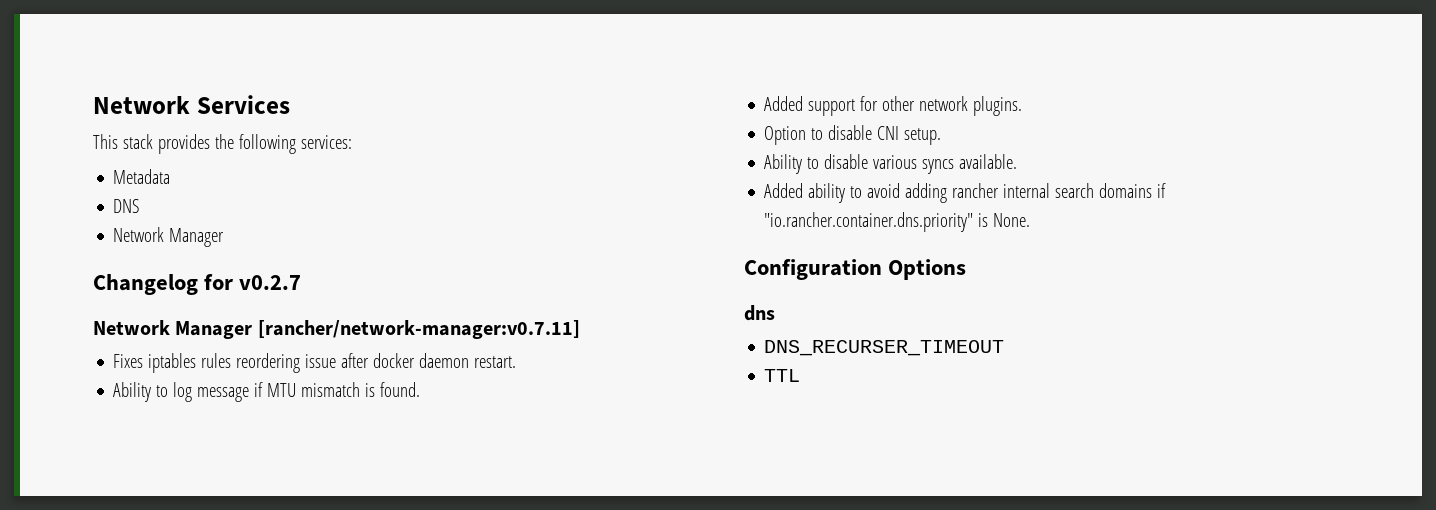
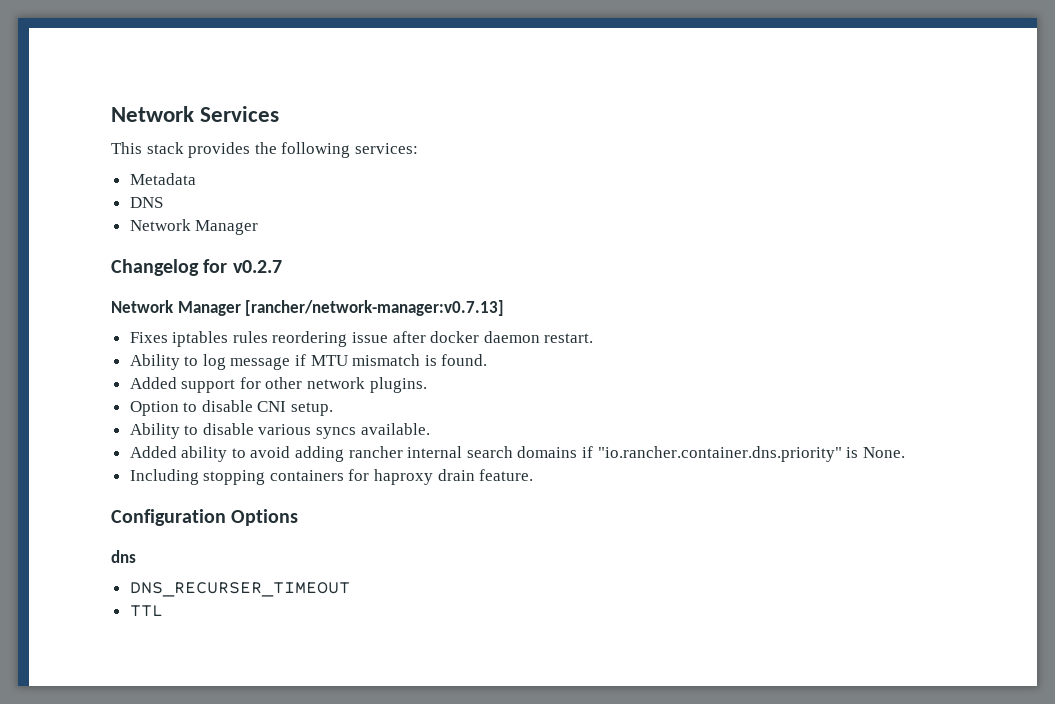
- Network Manager [rancher/network-manager:v0.7.11]
+ Network Manager [rancher/network-manager:v0.7.13]
+ Including stopping containers for haproxy drain feature.

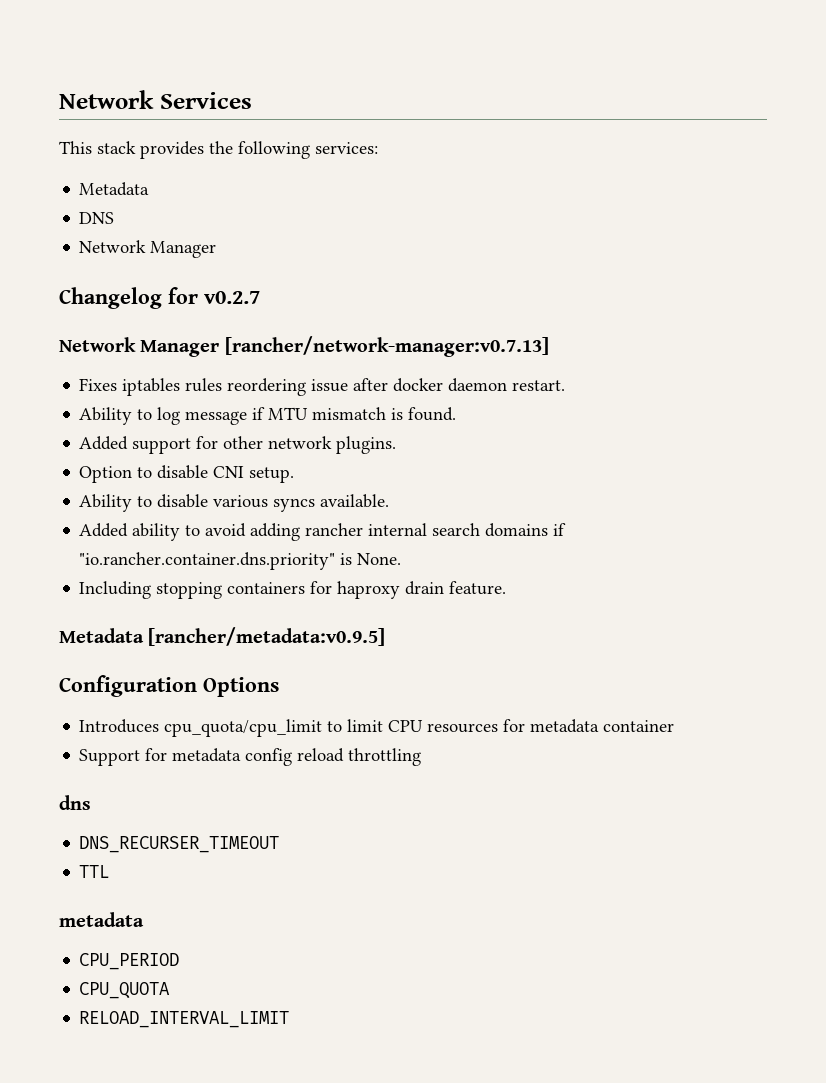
+ Metadata [rancher/metadata:v0.9.5]
+ Introduces cpu_quota/cpu_limit to limit CPU resources for metadata container
+ Support for metadata config reload throttling
  TTL
+ metadata
+ CPU_PERIOD
+ CPU_QUOTA
+ RELOAD_INTERVAL_LIMIT

